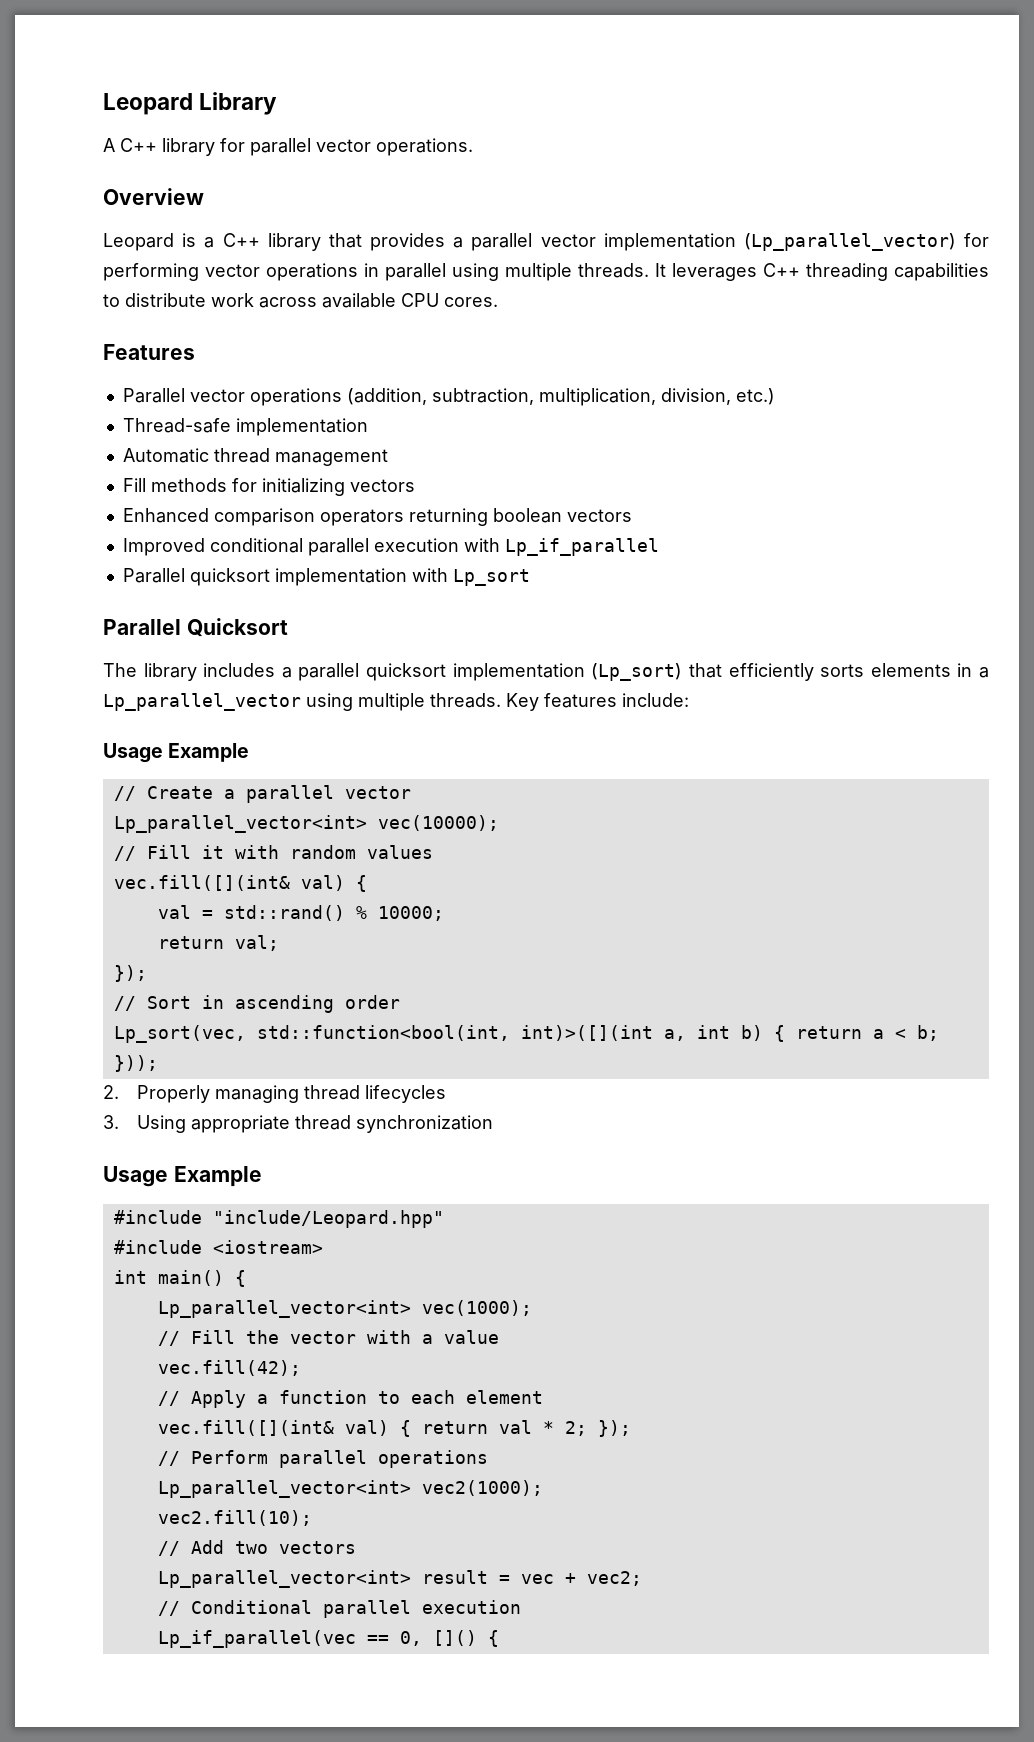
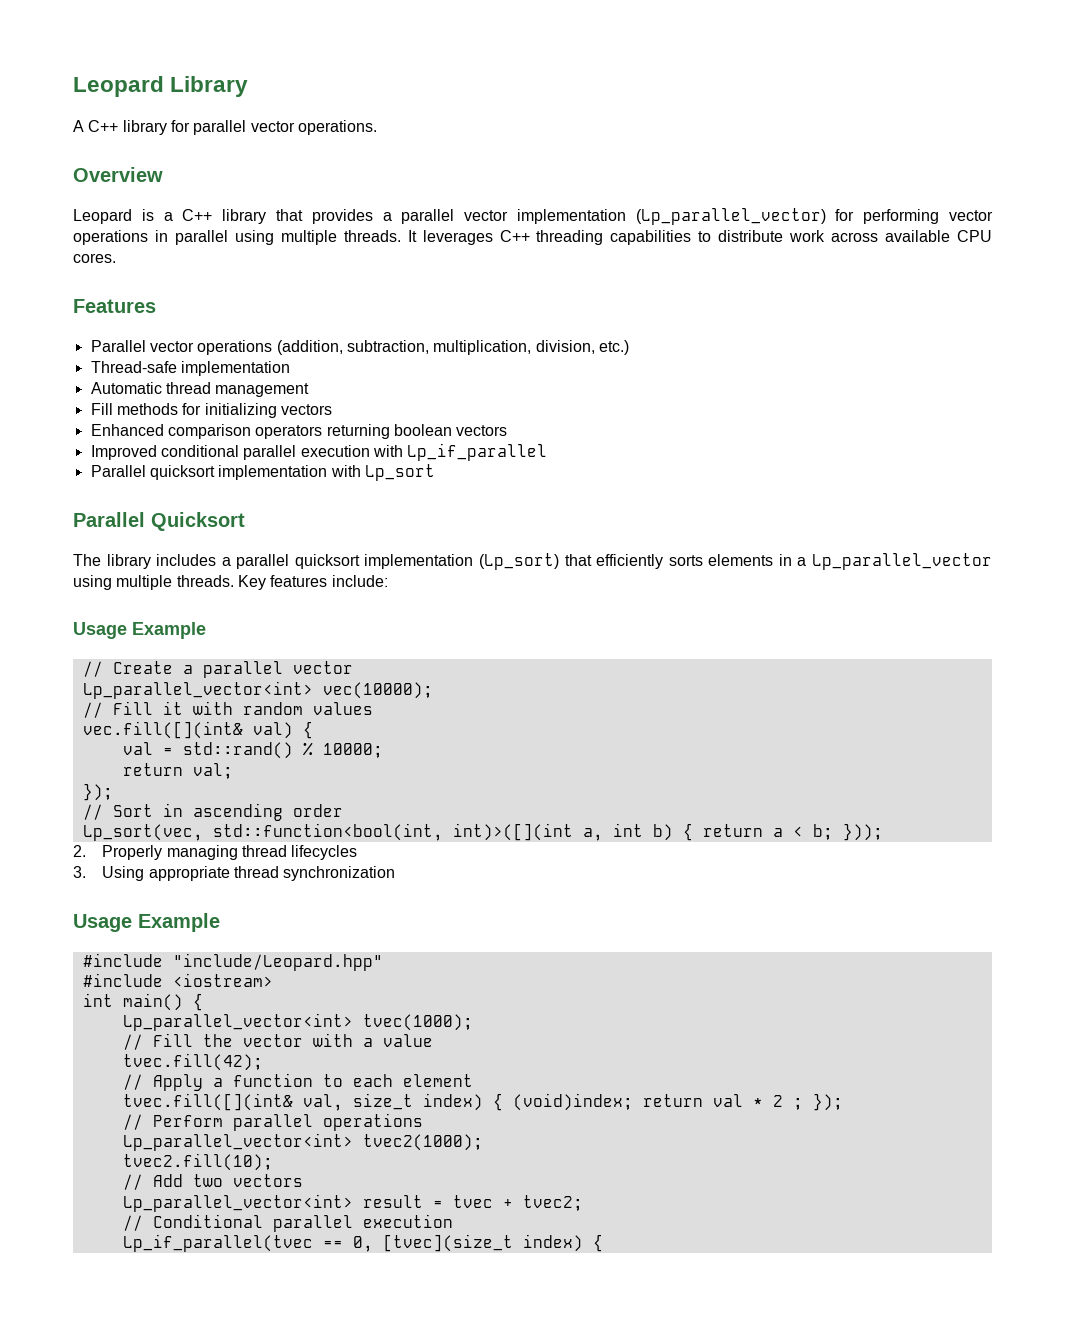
- Lp_parallel_vector<int> vec(1000);
+ Lp_parallel_vector<int> tvec(1000);
- vec.fill(42);
+ tvec.fill(42);
- vec.fill([](int& val) { return val * 2; });
+ tvec.fill([](int& val, size_t index) { (void)index; return val * 2 ; });
- Lp_parallel_vector<int> vec2(1000);
- vec2.fill(10);
+ Lp_parallel_vector<int> tvec2(1000);
+ tvec2.fill(10);
- Lp_parallel_vector<int> result = vec + vec2;
+ Lp_parallel_vector<int> result = tvec + tvec2;
- Lp_if_parallel(vec == 0, []() {
+ Lp_if_parallel(tvec == 0, [tvec](size_t index) {

